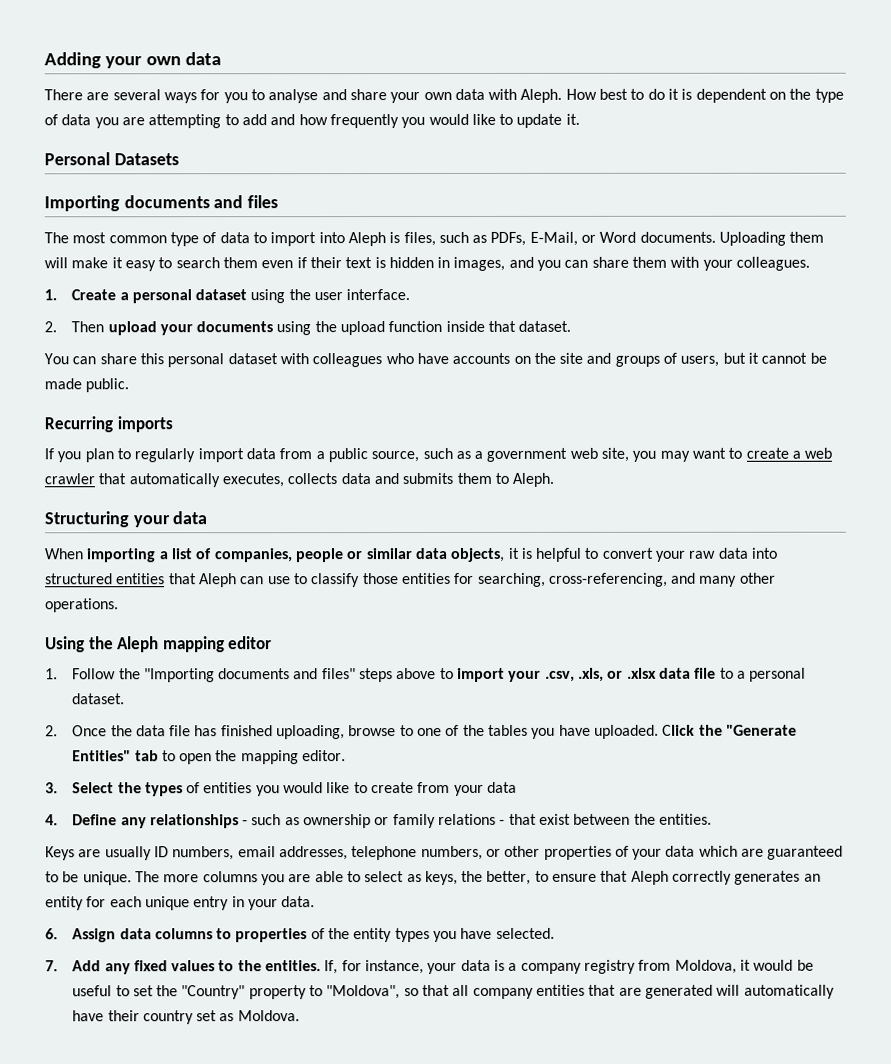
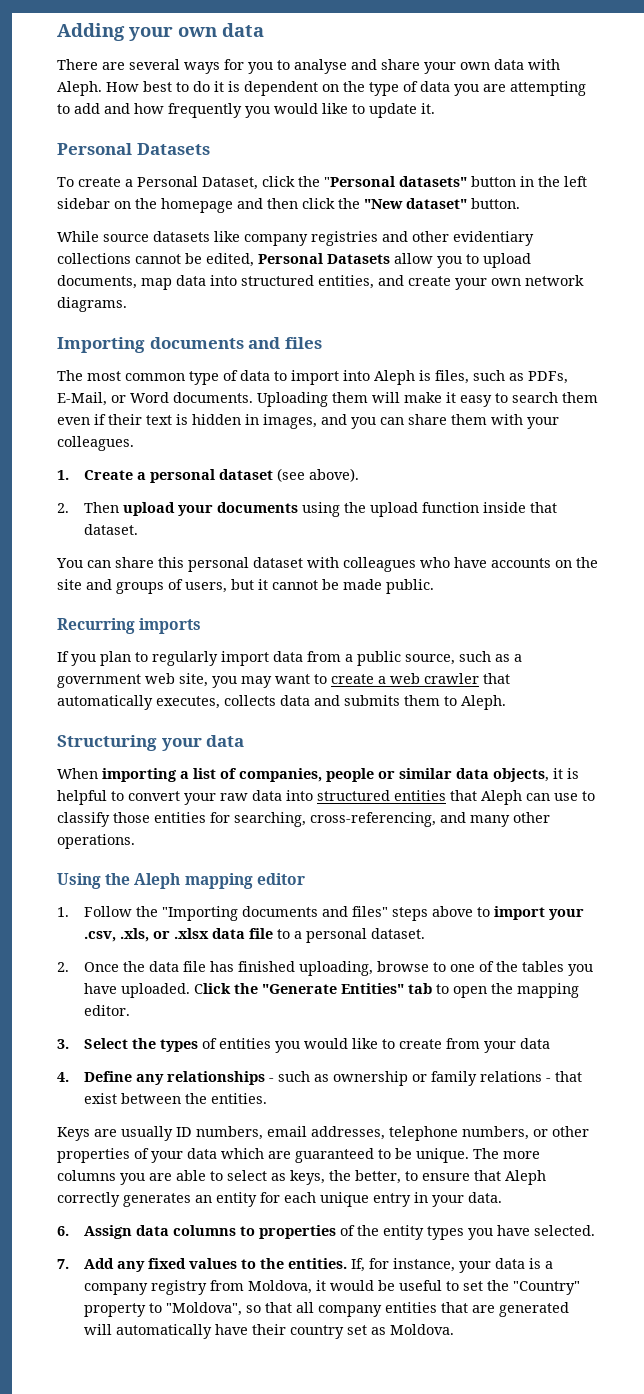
+ To create a Personal Dataset, click the "Personal datasets" button in the left sidebar on the homepage and then click the "New dataset" button.
+ While source datasets like company registries and other evidentiary collections cannot be edited, Personal Datasets allow you to upload documents, map data into structured entities, and create your own network diagrams.
- 1. Create a personal dataset using the user interface.
+ 1. Create a personal dataset (see above).

